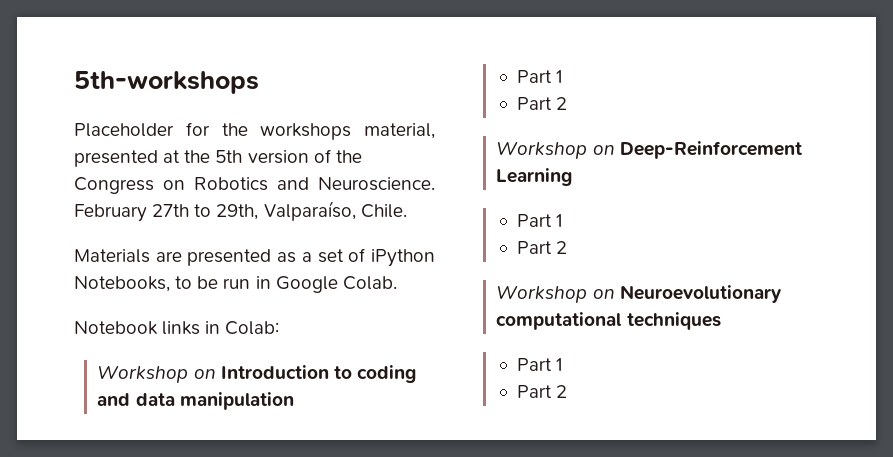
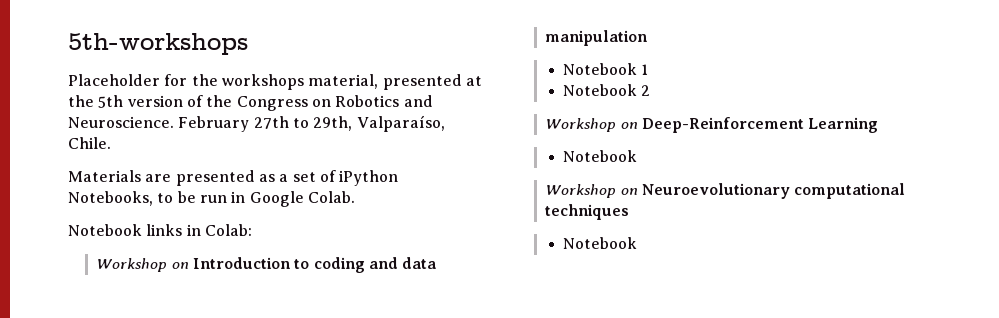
  Workshop on Introduction to coding and data manipulation
- Part 1
- Part 2
+ Notebook 1
+ Notebook 2
  Workshop on Deep-Reinforcement Learning
- Part 1
- Part 2
+ Notebook
  Workshop on Neuroevolutionary computational techniques
- Part 1
- Part 2
+ Notebook

